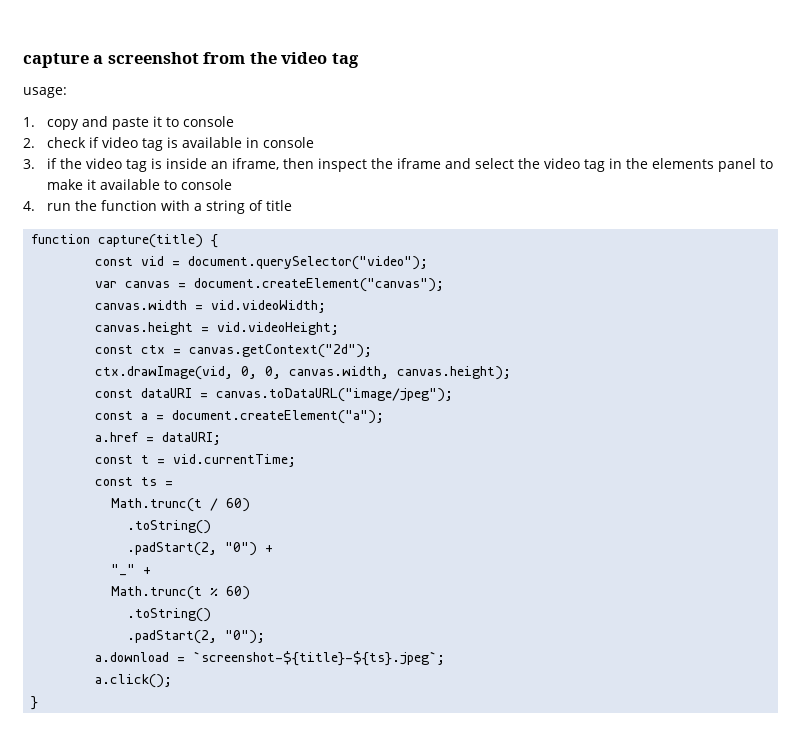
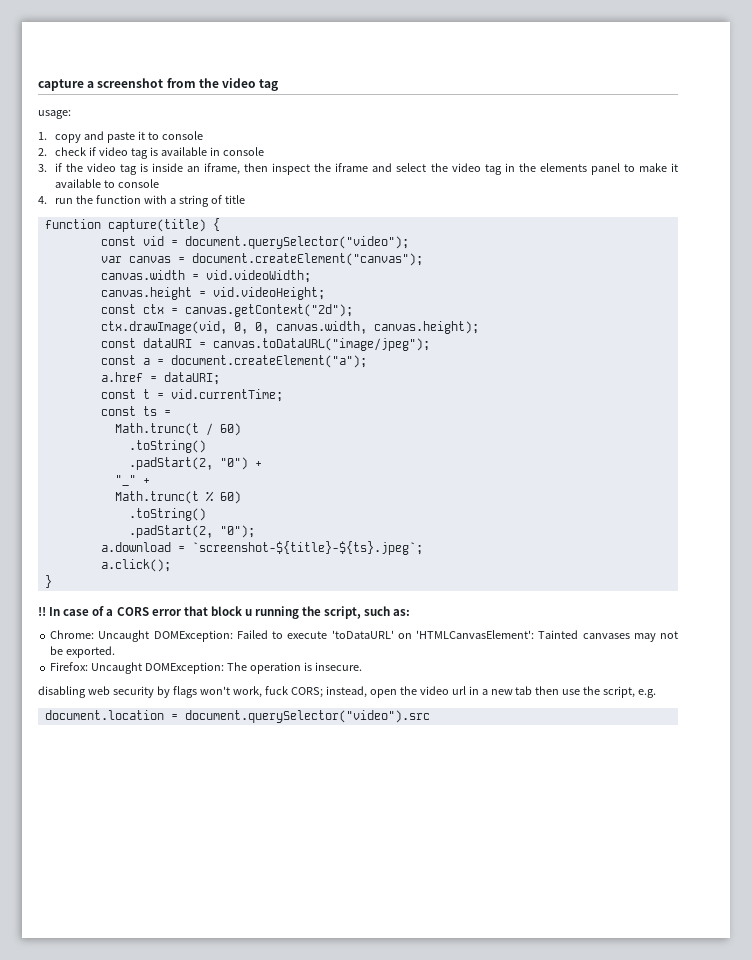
+ !! In case of a CORS error that block u running the script, such as:
+ Chrome: Uncaught DOMException: Failed to execute 'toDataURL' on 'HTMLCanvasElement': Tainted canvases may not be exported.
+ Firefox: Uncaught DOMException: The operation is insecure.
+ disabling web security by flags won't work, fuck CORS; instead, open the video url in a new tab then use the script, e.g.
+ document.location = document.querySelector("video").src

